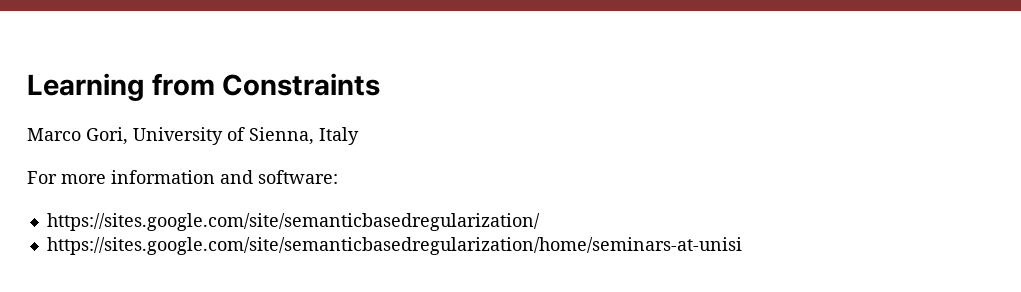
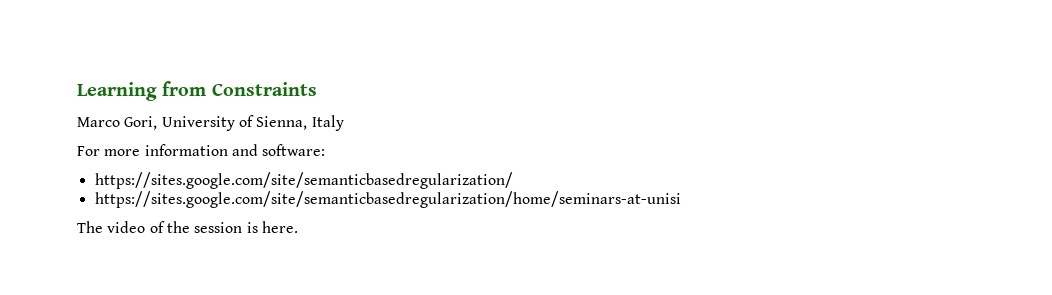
+ The video of the session is here.

